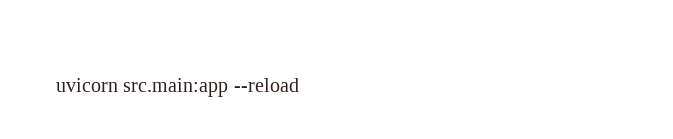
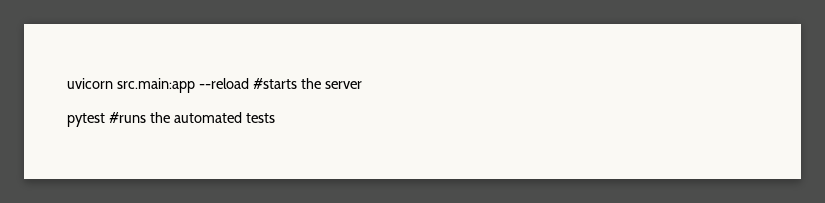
- uvicorn src.main:app --reload
+ uvicorn src.main:app --reload #starts the server
+ pytest #runs the automated tests

